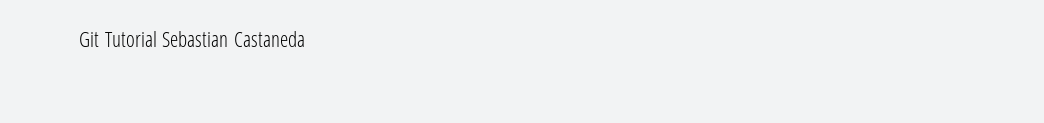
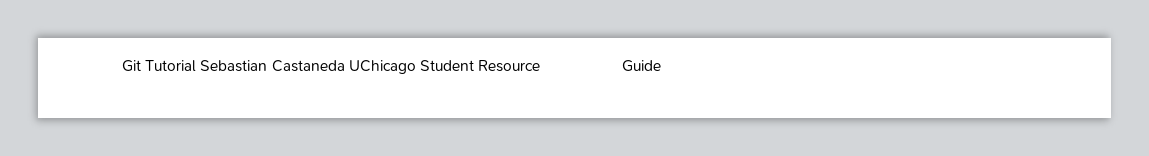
- Git Tutorial Sebastian Castaneda
+ Git Tutorial Sebastian Castaneda UChicago Student Resource Guide

